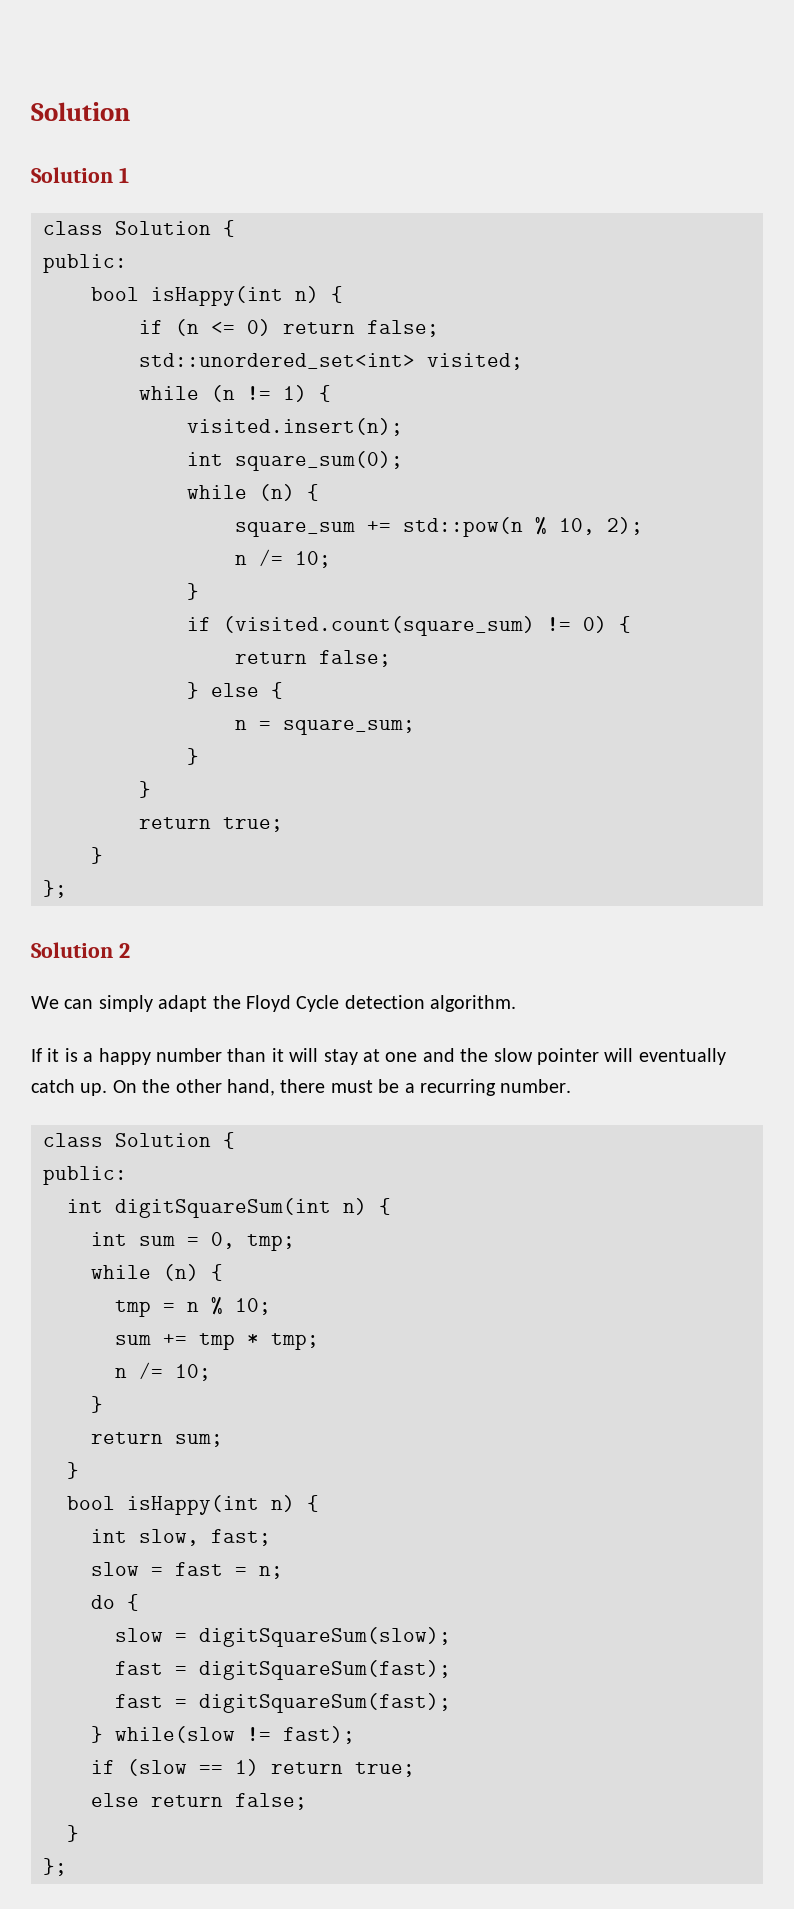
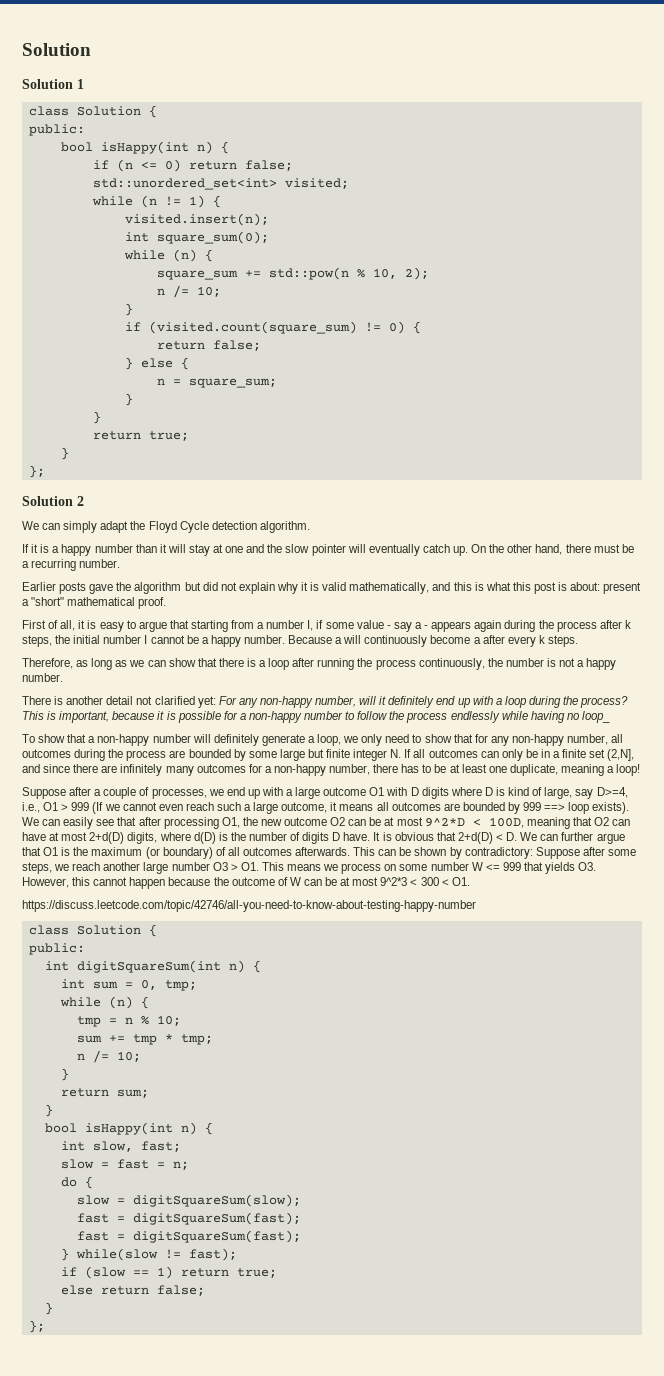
+ Earlier posts gave the algorithm but did not explain why it is valid mathematically, and this is what this post is about: present a "short" mathematical proof.
+ First of all, it is easy to argue that starting from a number I, if some value - say a - appears again during the process after k steps, the initial number I cannot be a happy number. Because a will continuously become a after every k steps.
+ Therefore, as long as we can show that there is a loop after running the process continuously, the number is not a happy number.
+ There is another detail not clarified yet: For any non-happy number, will it definitely end up with a loop during the process? This is important, because it is possible for a non-happy number to follow the process endlessly while having no loop_
+ To show that a non-happy number will definitely generate a loop, we only need to show that for any non-happy number, all outcomes during the process are bounded by some large but finite integer N. If all outcomes can only be in a finite set (2,N], and since there are infinitely many outcomes for a non-happy number, there has to be at least one duplicate, meaning a loop!
+ Suppose after a couple of processes, we end up with a large outcome O1 with D digits where D is kind of large, say D>=4, i.e., O1 > 999 (If we cannot even reach such a large outcome, it means all outcomes are bounded by 999 ==> loop exists). We can easily see that after processing O1, the new outcome O2 can be at most 9^2*D < 100D, meaning that O2 can have at most 2+d(D) digits, where d(D) is the number of digits D have. It is obvious that 2+d(D) < D. We can further argue that O1 is the maximum (or boundary) of all outcomes afterwards. This can be shown by contradictory: Suppose after some steps, we reach another large number O3 > O1. This means we process on some number W <= 999 that yields O3. However, this cannot happen because the outcome of W can be at most 9^2*3 < 300 < O1.
+ https://discuss.leetcode.com/topic/42746/all-you-need-to-know-about-testing-happy-number

